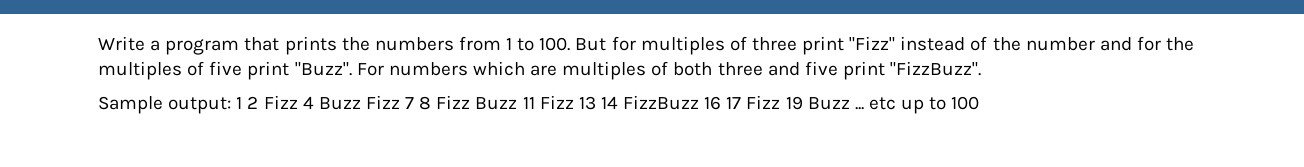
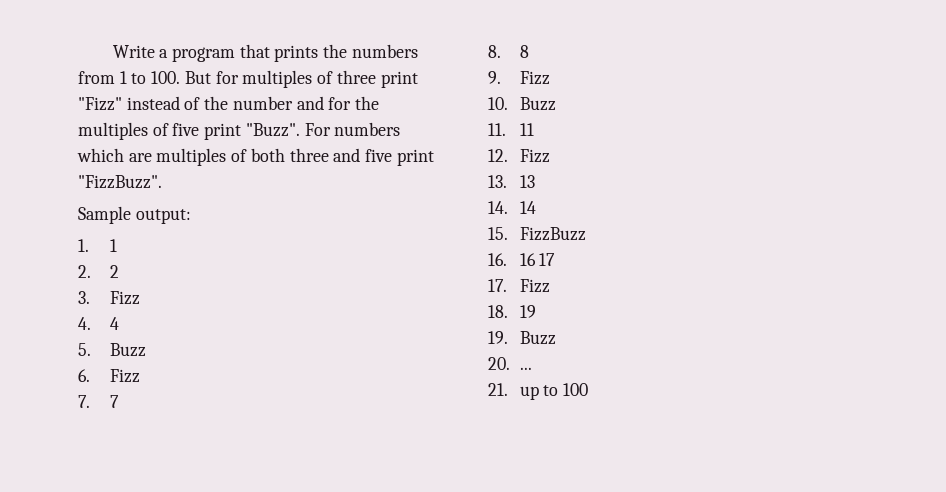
- Sample output: 1 2 Fizz 4 Buzz Fizz 7 8 Fizz Buzz 11 Fizz 13 14 FizzBuzz 16 17 Fizz 19 Buzz ... etc up to 100
+ Sample output:
+ 1. 1
+ 2. 2
+ 3. Fizz
+ 4. 4
+ 5. Buzz
+ 6. Fizz
+ 7. 7
+ 8. 8
+ 9. Fizz
+ 10. Buzz
+ 11. 11
+ 12. Fizz
+ 13. 13
+ 14. 14
+ 15. FizzBuzz
+ 16. 16 17
+ 17. Fizz
+ 18. 19
+ 19. Buzz
+ 20. ...
+ 21. up to 100

